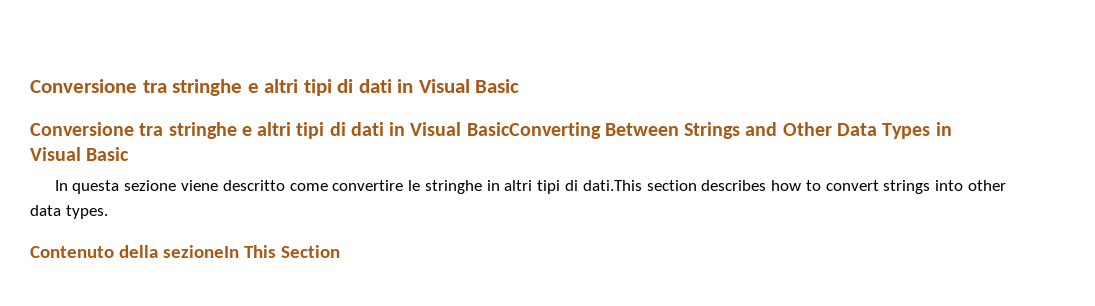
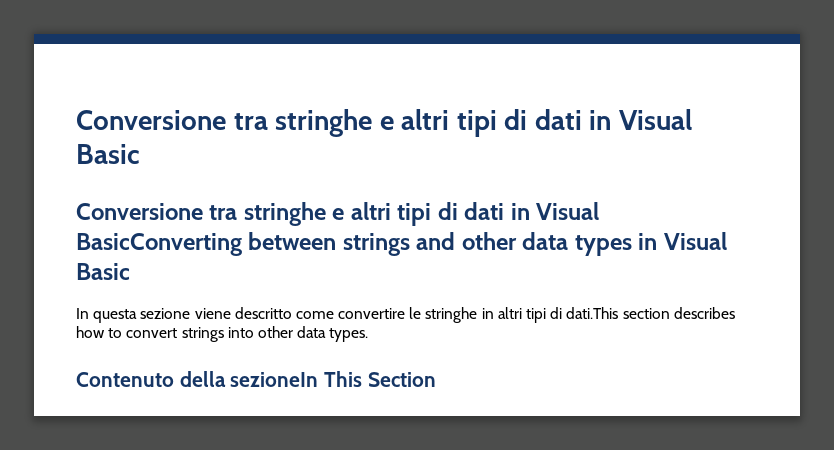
- Conversione tra stringhe e altri tipi di dati in Visual BasicConverting Between Strings and Other Data Types in Visual Basic
+ Conversione tra stringhe e altri tipi di dati in Visual BasicConverting between strings and other data types in Visual Basic

